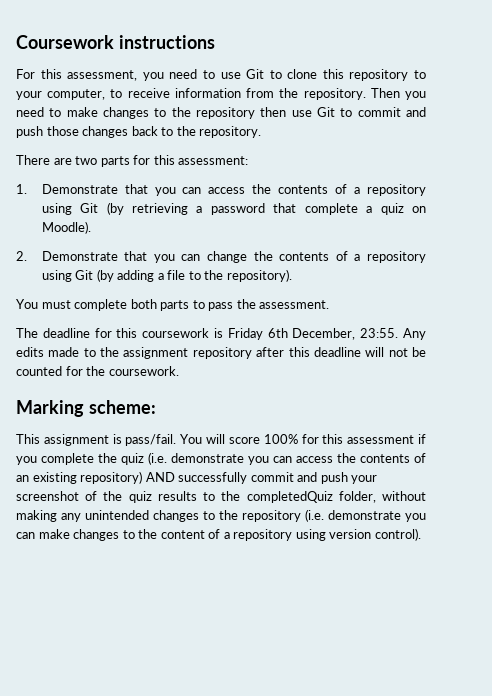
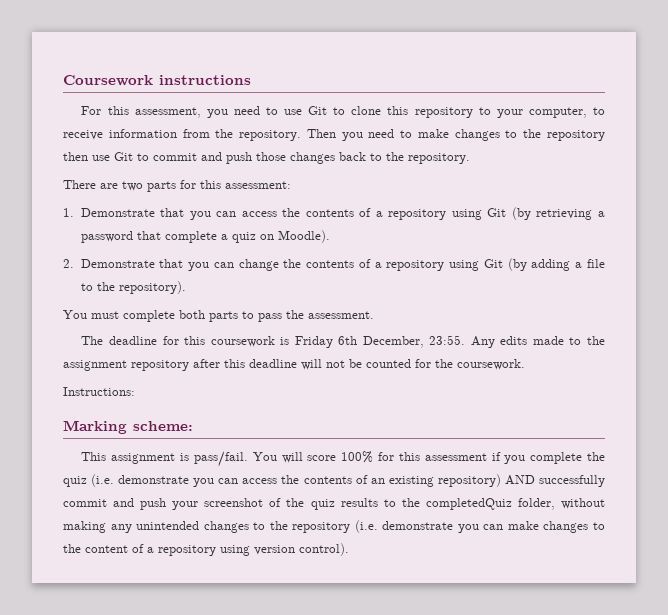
+ Instructions:

